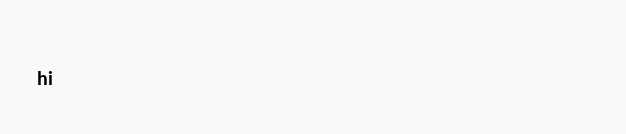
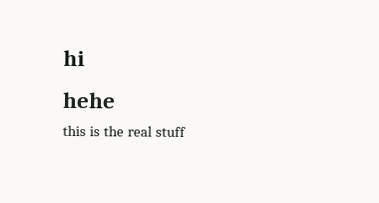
+ hehe
+ this is the real stuff

